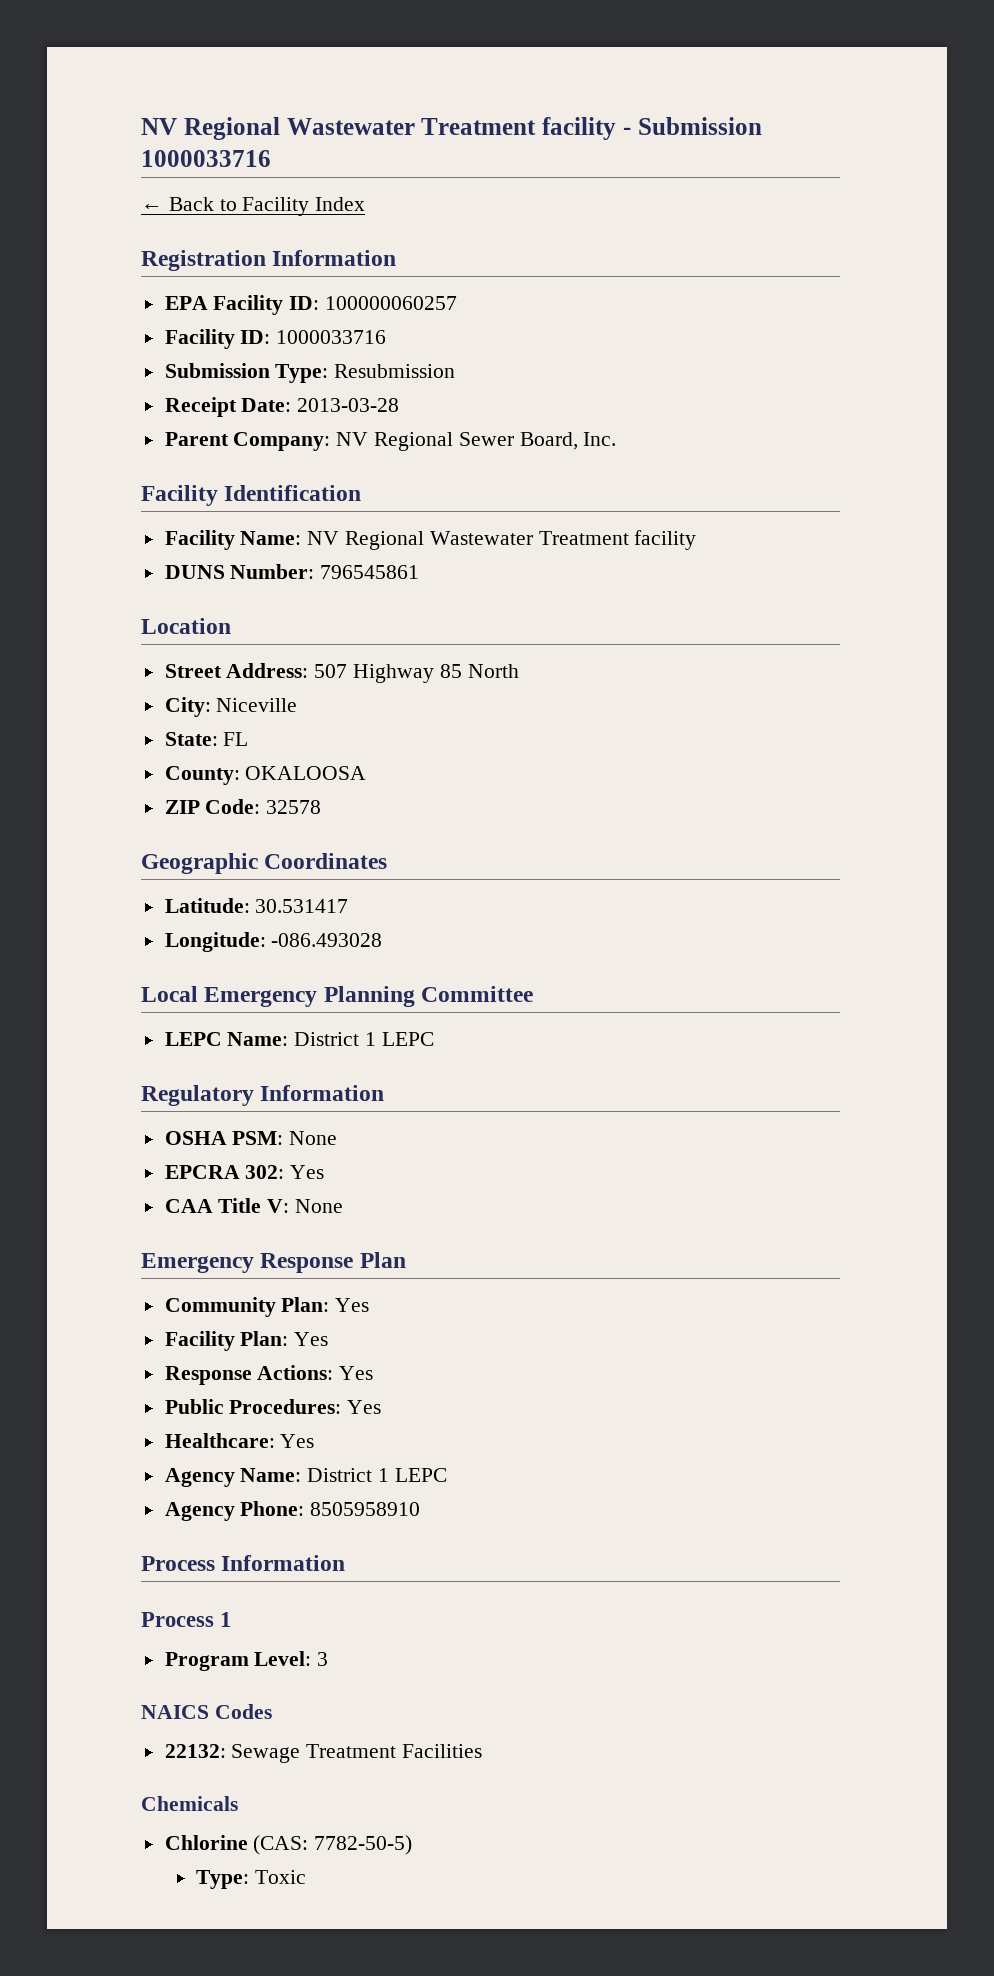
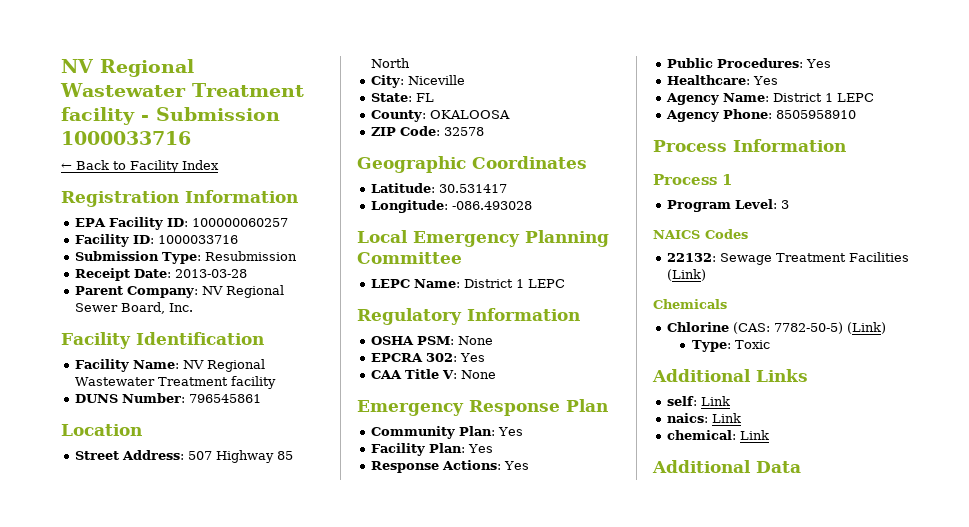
- 22132: Sewage Treatment Facilities
+ 22132: Sewage Treatment Facilities (Link)
- Chlorine (CAS: 7782-50-5)
+ Chlorine (CAS: 7782-50-5) (Link)
+ Additional Links
+ self: Link
+ naics: Link
+ chemical: Link
+ Additional Data

